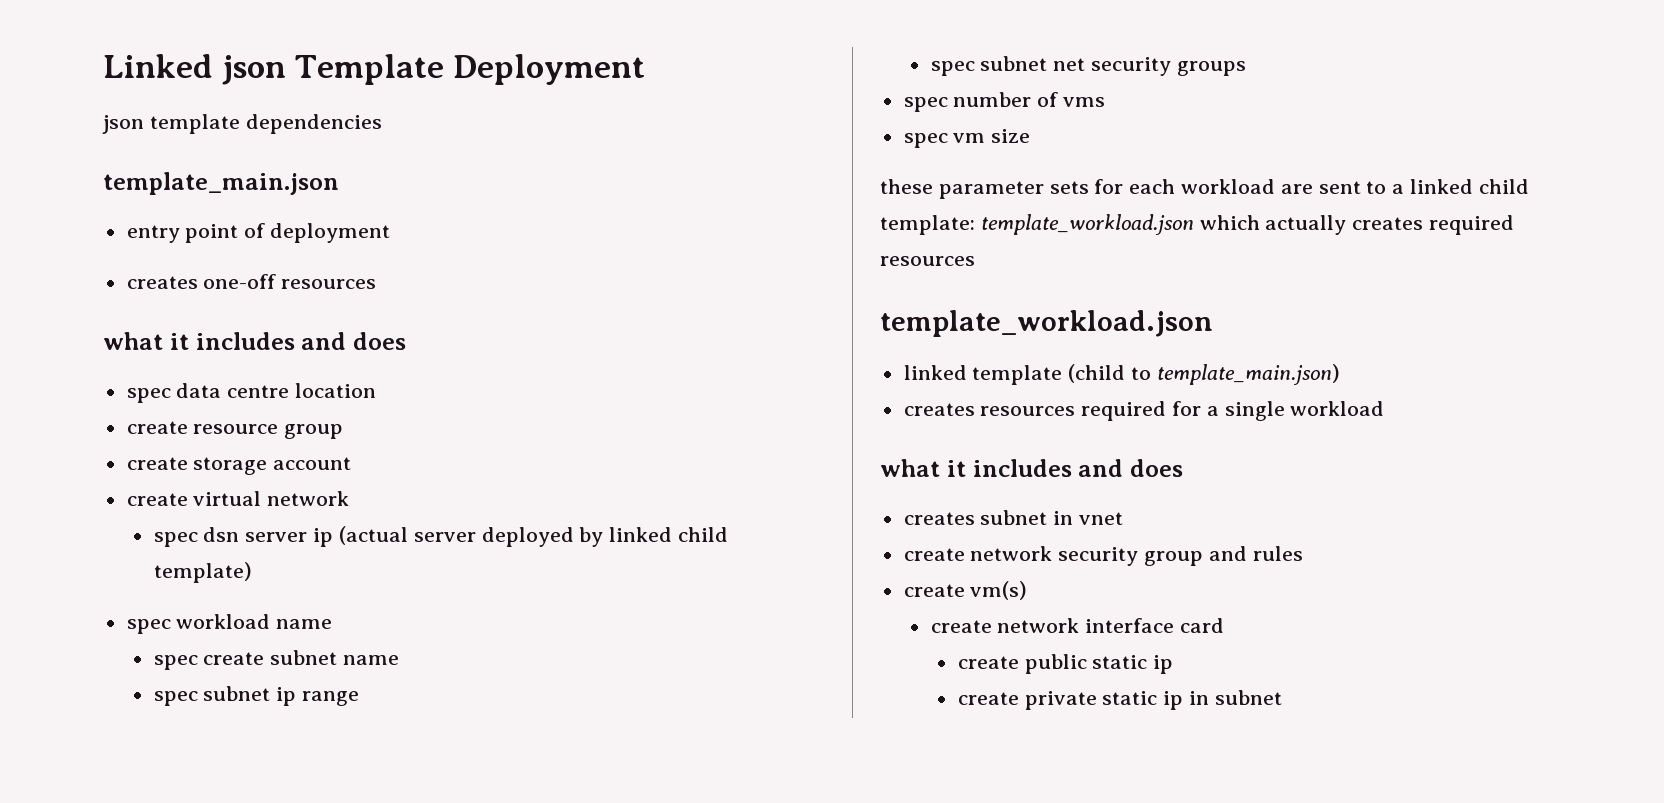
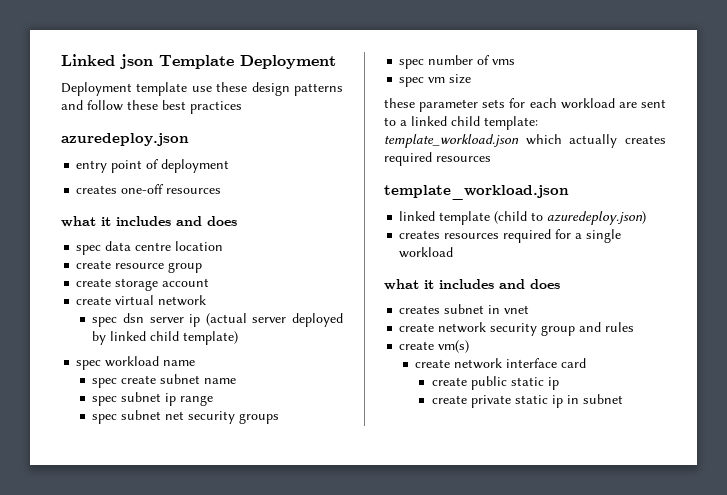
- json template dependencies
- template_main.json
+ Deployment template use these design patterns and follow these best practices
+ azuredeploy.json
- linked template (child to template_main.json)
+ linked template (child to azuredeploy.json)

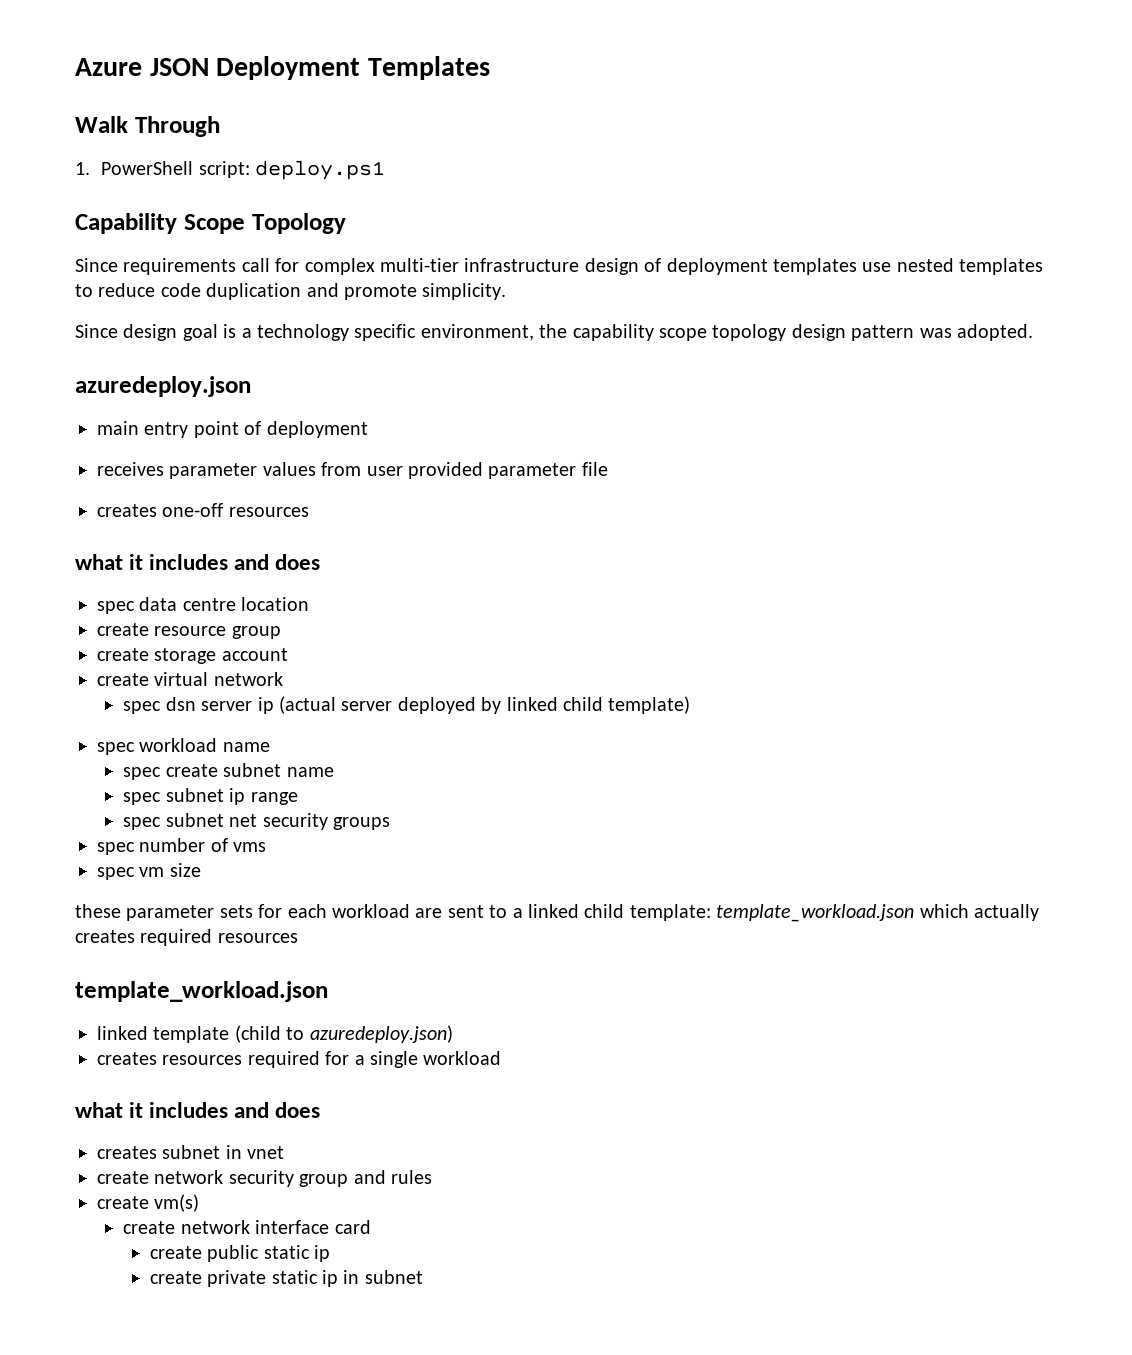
- Linked json Template Deployment
- Deployment template use these design patterns and follow these best practices
+ Azure JSON Deployment Templates
+ Walk Through
+ 1. PowerShell script: deploy.ps1
+ Capability Scope Topology
+ Since requirements call for complex multi-tier infrastructure design of deployment templates use nested templates to reduce code duplication and promote simplicity.
+ Since design goal is a technology specific environment, the capability scope topology design pattern was adopted.
- entry point of deployment
+ main entry point of deployment
+ receives parameter values from user provided parameter file

